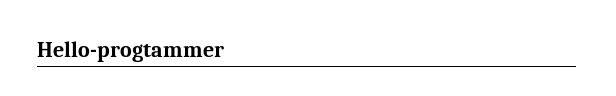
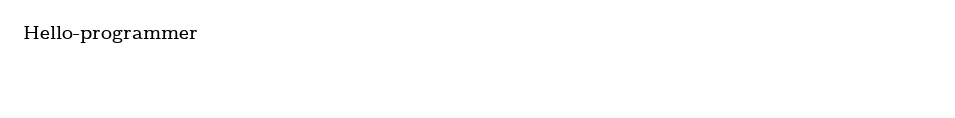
- Hello-progtammer
+ Hello-programmer

